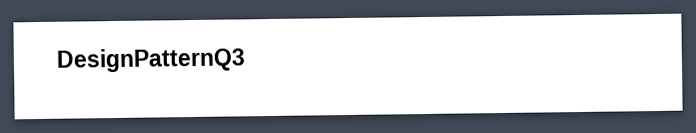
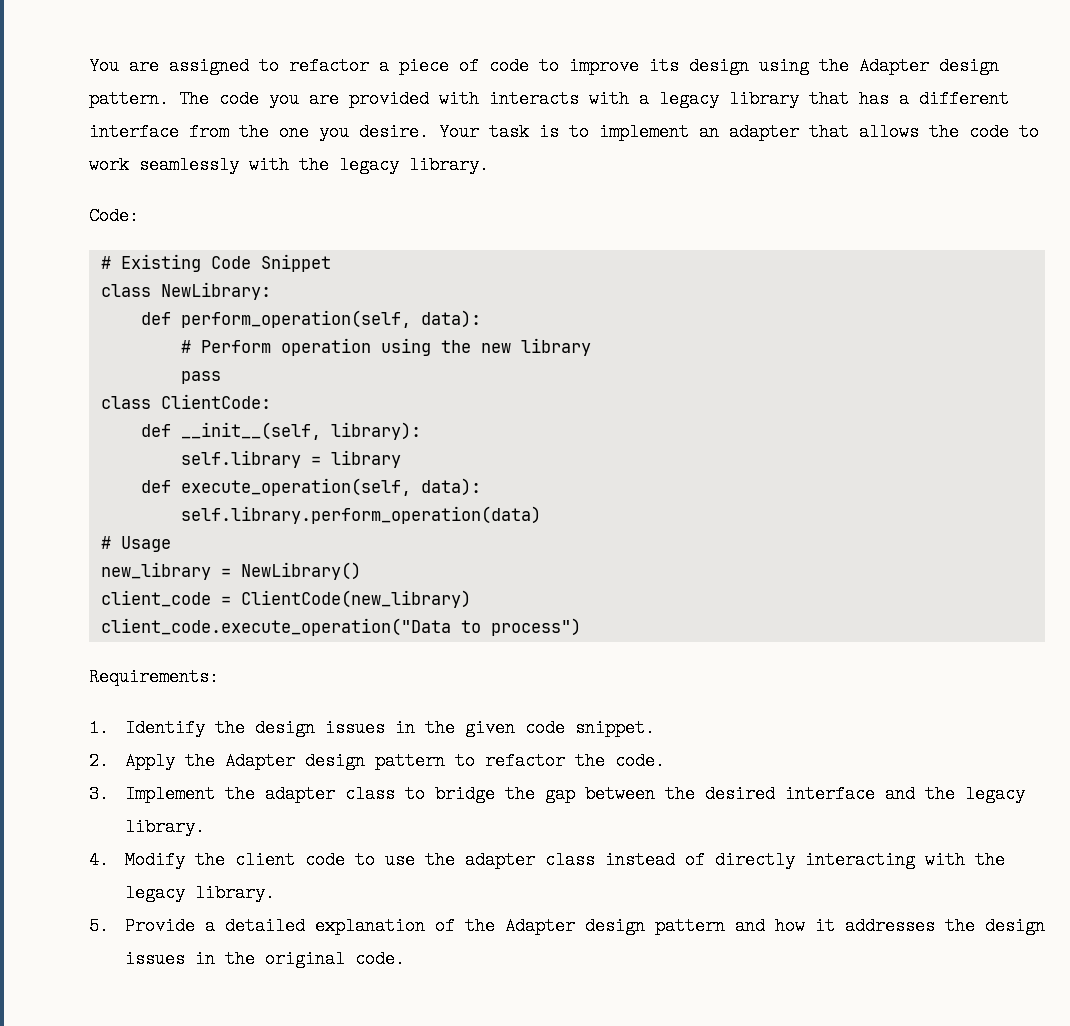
- DesignPatternQ3
+ You are assigned to refactor a piece of code to improve its design using the Adapter design pattern. The code you are provided with interacts with a legacy library that has a different interface from the one you desire. Your task is to implement an adapter that allows the code to work seamlessly with the legacy library.
+ Code:
+ # Existing Code Snippet
+ class NewLibrary:
+ def perform_operation(self, data):
+ # Perform operation using the new library
+ pass
+ class ClientCode:
+ def __init__(self, library):
+ self.library = library
+ def execute_operation(self, data):
+ self.library.perform_operation(data)
+ # Usage
+ new_library = NewLibrary()
+ client_code = ClientCode(new_library)
+ client_code.execute_operation("Data to process")
+ Requirements:
+ 1. Identify the design issues in the given code snippet.
+ 2. Apply the Adapter design pattern to refactor the code.
+ 3. Implement the adapter class to bridge the gap between the desired interface and the legacy library.
+ 4. Modify the client code to use the adapter class instead of directly interacting with the legacy library.
+ 5. Provide a detailed explanation of the Adapter design pattern and how it addresses the design issues in the original code.

